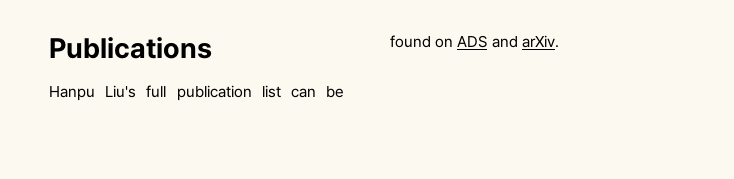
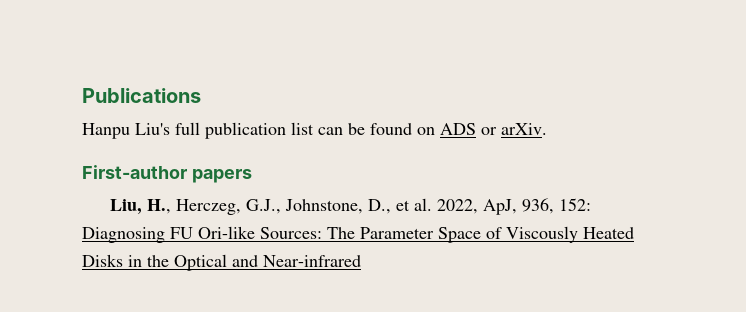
- Hanpu Liu's full publication list can be found on ADS and arXiv.
+ Hanpu Liu's full publication list can be found on ADS or arXiv.
+ First-author papers
+ Liu, H., Herczeg, G.J., Johnstone, D., et al. 2022, ApJ, 936, 152: Diagnosing FU Ori-like Sources: The Parameter Space of Viscously Heated Disks in the Optical and Near-infrared

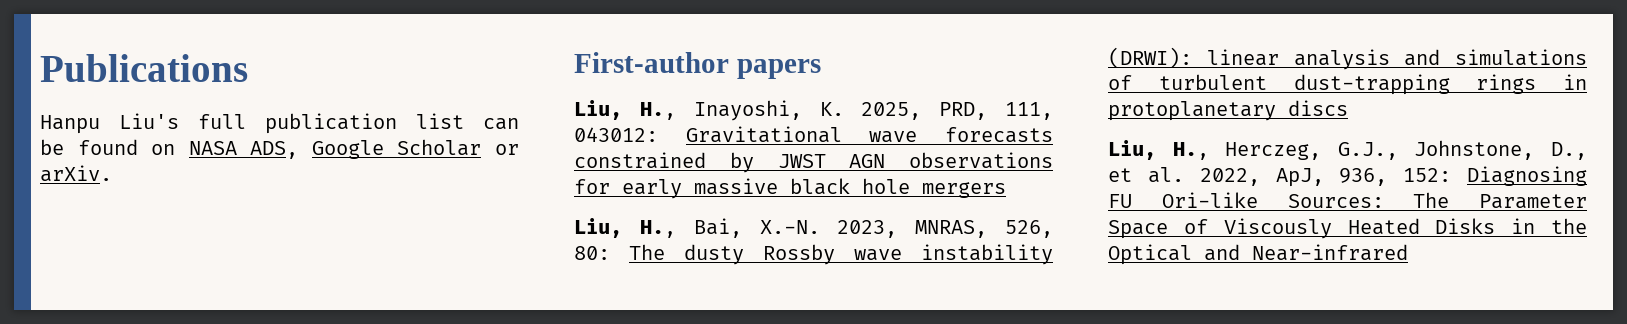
- Hanpu Liu's full publication list can be found on ADS or arXiv.
+ Hanpu Liu's full publication list can be found on NASA ADS, Google Scholar or arXiv.
+ Liu, H., Inayoshi, K. 2025, PRD, 111, 043012: Gravitational wave forecasts constrained by JWST AGN observations for early massive black hole mergers
+ Liu, H., Bai, X.-N. 2023, MNRAS, 526, 80: The dusty Rossby wave instability (DRWI): linear analysis and simulations of turbulent dust-trapping rings in protoplanetary discs

